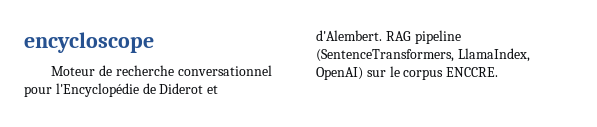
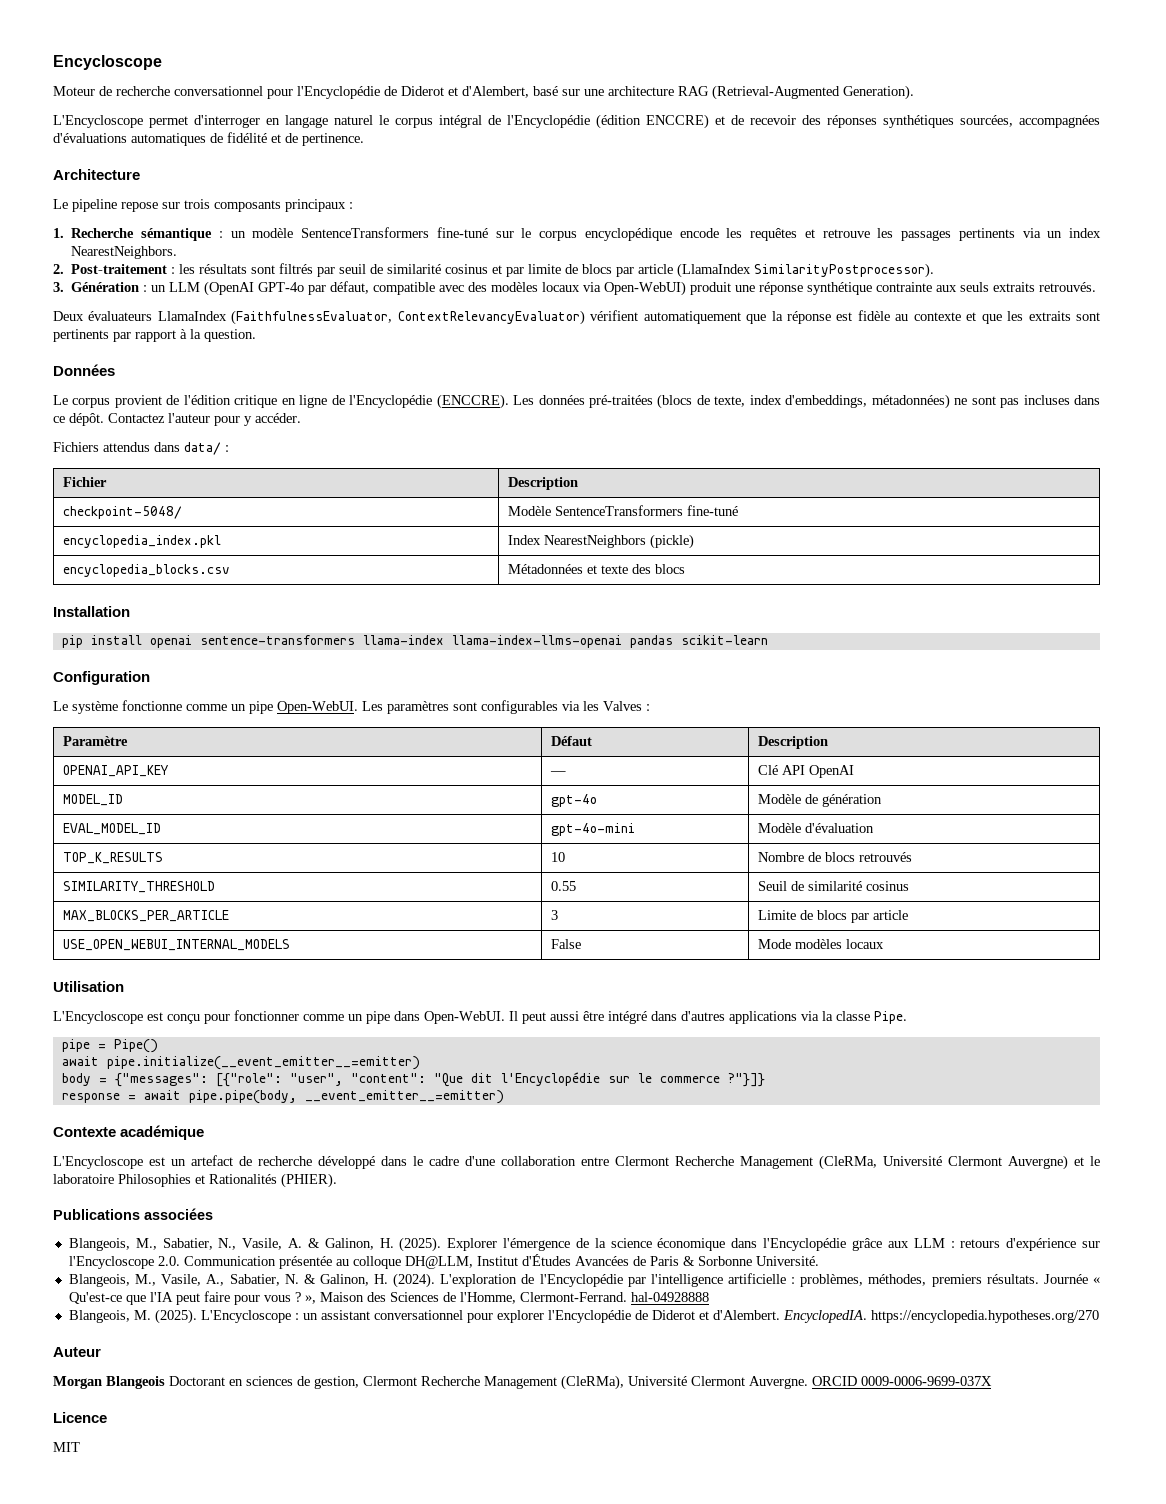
- encycloscope
+ Encycloscope
- Moteur de recherche conversationnel pour l'Encyclopédie de Diderot et d'Alembert. RAG pipeline (SentenceTransformers, LlamaIndex, OpenAI) sur le corpus ENCCRE.
+ Moteur de recherche conversationnel pour l'Encyclopédie de Diderot et d'Alembert, basé sur une architecture RAG (Retrieval-Augmented Generation).
+ L'Encycloscope permet d'interroger en langage naturel le corpus intégral de l'Encyclopédie (édition ENCCRE) et de recevoir des réponses synthétiques sourcées, accompagnées d'évaluations automatiques de fidélité et de pertinence.
+ Architecture
+ Le pipeline repose sur trois composants principaux :
+ 1. Recherche sémantique : un modèle SentenceTransformers fine-tuné sur le corpus encyclopédique encode les requêtes et retrouve les passages pertinents via un index NearestNeighbors.
+ 2. Post-traitement : les résultats sont filtrés par seuil de similarité cosinus et par limite de blocs par article (LlamaIndex SimilarityPostprocessor).
+ 3. Génération : un LLM (OpenAI GPT-4o par défaut, compatible avec des modèles locaux via Open-WebUI) produit une réponse synthétique contrainte aux seuls extraits retrouvés.
+ Deux évaluateurs LlamaIndex (FaithfulnessEvaluator, ContextRelevancyEvaluator) vérifient automatiquement que la réponse est fidèle au contexte et que les extraits sont pertinents par rapport à la question.
+ Données
+ Le corpus provient de l'édition critique en ligne de l'Encyclopédie (ENCCRE). Les données pré-traitées (blocs de texte, index d'embeddings, métadonnées) ne sont pas incluses dans ce dépôt. Contactez l'auteur pour y accéder.
+ Fichiers attendus dans data/ :
+ Fichier | Description
+ checkpoint-5048/ | Modèle SentenceTransformers fine-tuné
+ encyclopedia_index.pkl | Index NearestNeighbors (pickle)
+ encyclopedia_blocks.csv | Métadonnées et texte des blocs
+ Installation
+ pip install openai sentence-transformers llama-index llama-index-llms-openai pandas scikit-learn
+ Configuration
+ Le système fonctionne comme un pipe Open-WebUI. Les paramètres sont configurables via les Valves :
+ Paramètre | Défaut | Description
+ OPENAI_API_KEY | — | Clé API OpenAI
+ MODEL_ID | gpt-4o | Modèle de génération
+ EVAL_MODEL_ID | gpt-4o-mini | Modèle d'évaluation
+ TOP_K_RESULTS | 10 | Nombre de blocs retrouvés
+ SIMILARITY_THRESHOLD | 0.55 | Seuil de similarité cosinus
+ MAX_BLOCKS_PER_ARTICLE | 3 | Limite de blocs par article
+ USE_OPEN_WEBUI_INTERNAL_MODELS | False | Mode modèles locaux
+ Utilisation
+ L'Encycloscope est conçu pour fonctionner comme un pipe dans Open-WebUI. Il peut aussi être intégré dans d'autres applications via la classe Pipe.
+ pipe = Pipe()
+ await pipe.initialize(__event_emitter__=emitter)
+ body = {"messages": [{"role": "user", "content": "Que dit l'Encyclopédie sur le commerce ?"}]}
+ response = await pipe.pipe(body, __event_emitter__=emitter)
+ Contexte académique
+ L'Encycloscope est un artefact de recherche développé dans le cadre d'une collaboration entre Clermont Recherche Management (CleRMa, Université Clermont Auvergne) et le laboratoire Philosophies et Rationalités (PHIER).
+ Publications associées
+ Blangeois, M., Sabatier, N., Vasile, A. & Galinon, H. (2025). Explorer l'émergence de la science économique dans l'Encyclopédie grâce aux LLM : retours d'expérience sur l'Encycloscope 2.0. Communication présentée au colloque DH@LLM, Institut d'Études Avancées de Paris & Sorbonne Université.
+ Blangeois, M., Vasile, A., Sabatier, N. & Galinon, H. (2024). L'exploration de l'Encyclopédie par l'intelligence artificielle : problèmes, méthodes, premiers résultats. Journée « Qu'est-ce que l'IA peut faire pour vous ? », Maison des Sciences de l'Homme, Clermont-Ferrand. hal-04928888
+ Blangeois, M. (2025). L'Encycloscope : un assistant conversationnel pour explorer l'Encyclopédie de Diderot et d'Alembert. EncyclopedIA. https://encyclopedia.hypotheses.org/270
+ Auteur
+ Morgan Blangeois Doctorant en sciences de gestion, Clermont Recherche Management (CleRMa), Université Clermont Auvergne. ORCID 0009-0006-9699-037X
+ Licence
+ MIT

